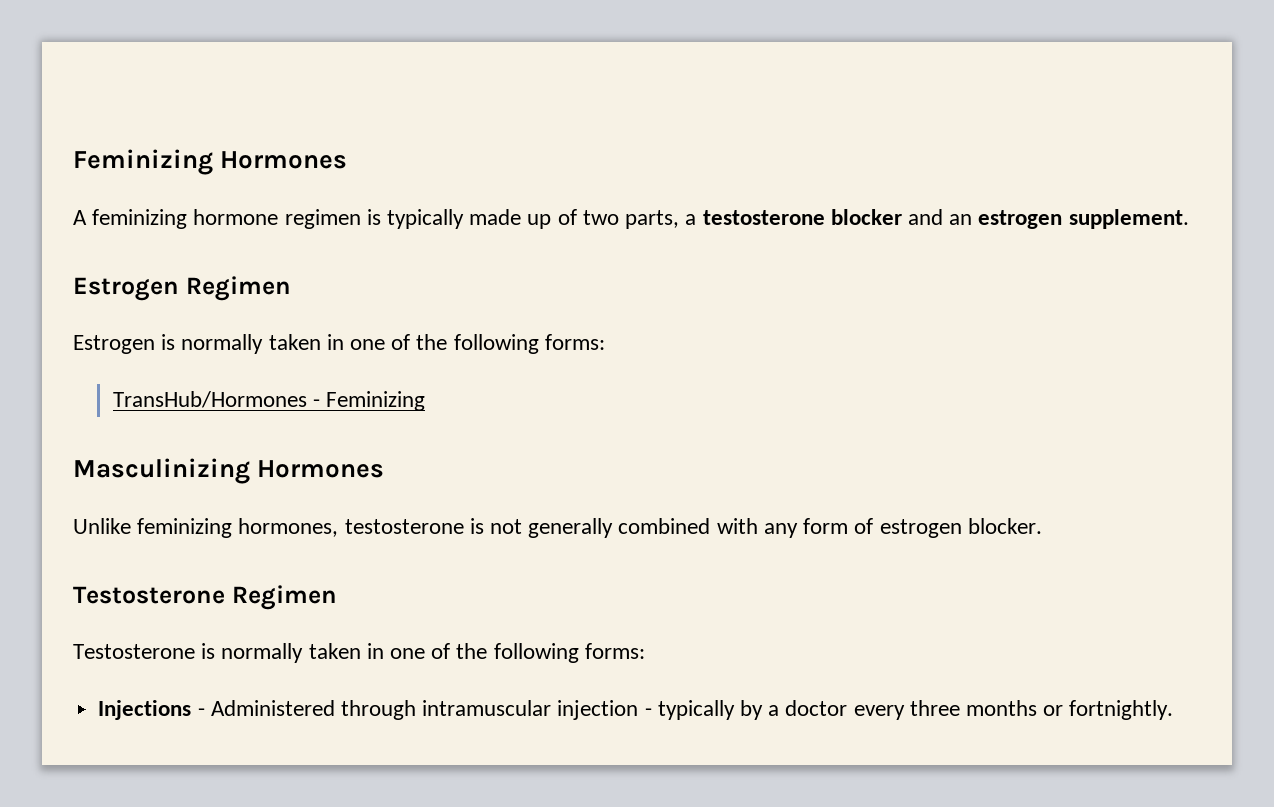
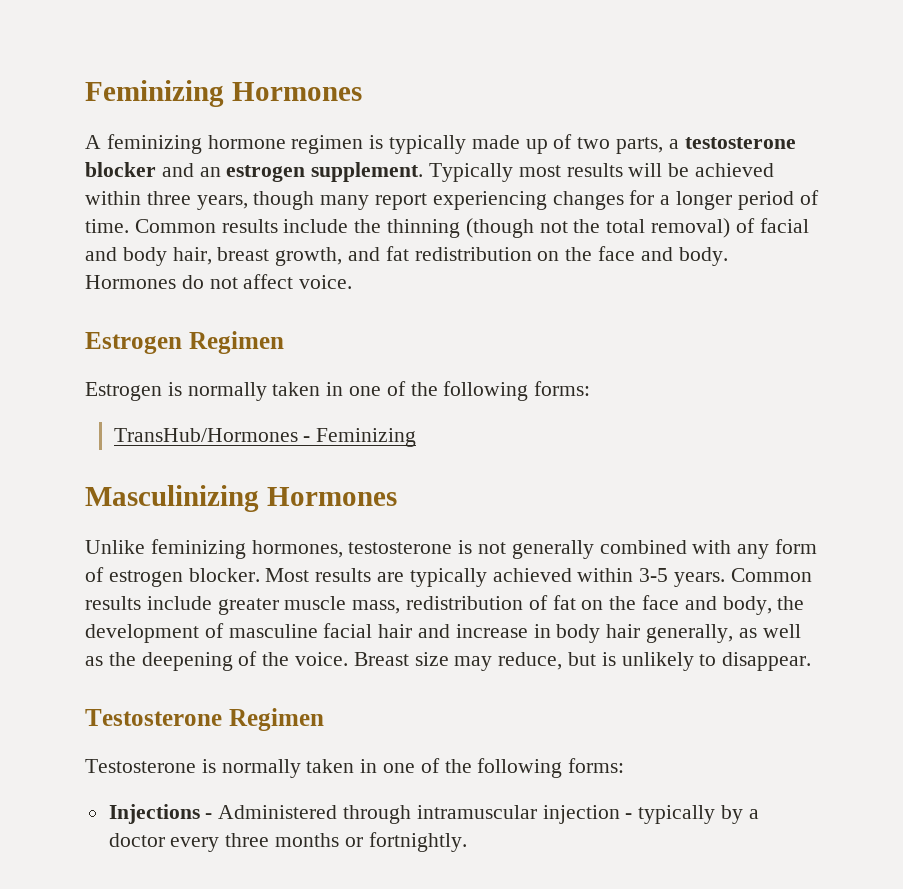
+ Typically most results will be achieved within three years, though many report experiencing changes for a longer period of time. Common results include the thinning (though not the total removal) of facial and body hair, breast growth, and fat redistribution on the face and body. Hormones do not affect voice.
+ Most results are typically achieved within 3-5 years. Common results include greater muscle mass, redistribution of fat on the face and body, the development of masculine facial hair and increase in body hair generally, as well as the deepening of the voice. Breast size may reduce, but is unlikely to disappear.

